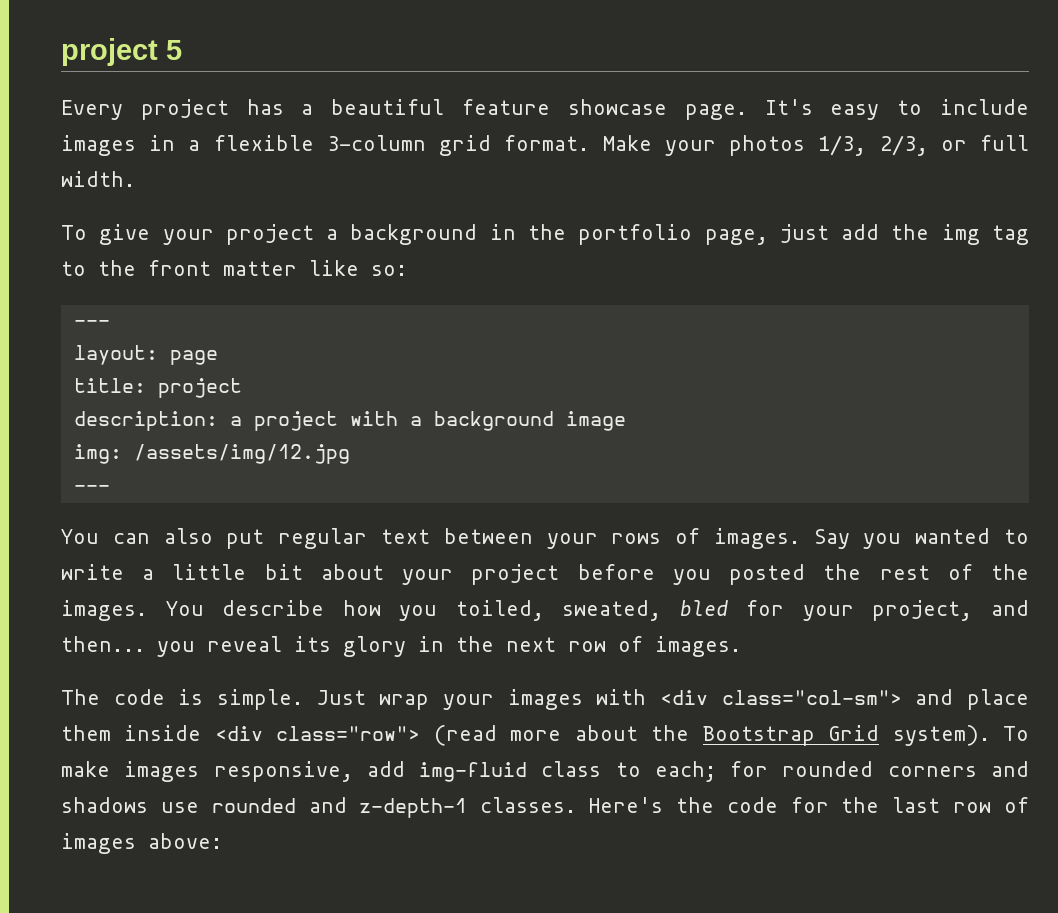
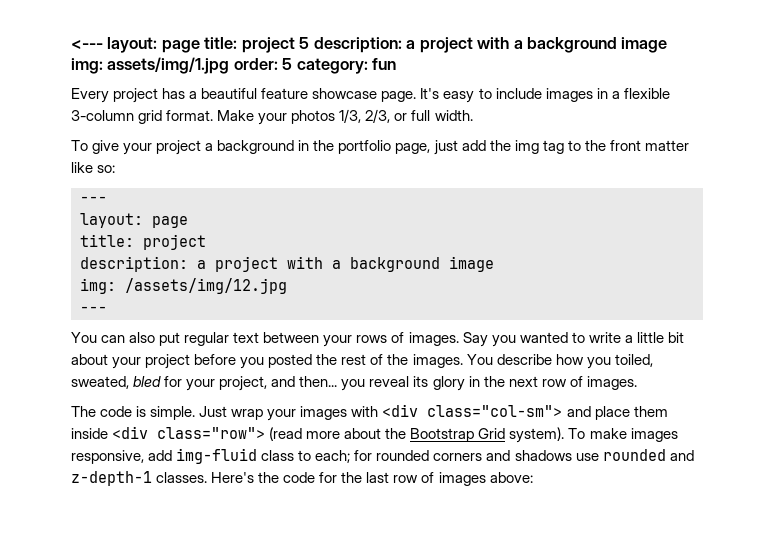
- project 5
+ <--- layout: page title: project 5 description: a project with a background image img: assets/img/1.jpg order: 5 category: fun

